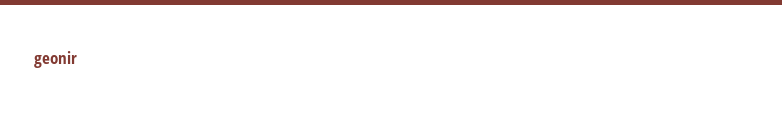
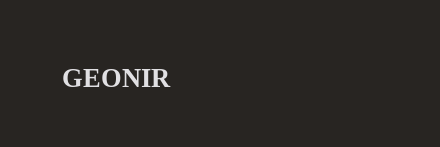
- geonir
+ GEONIR

